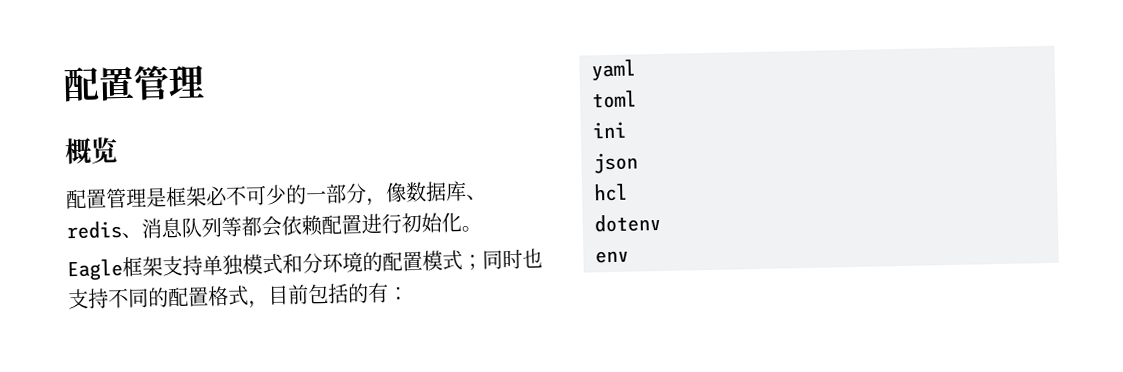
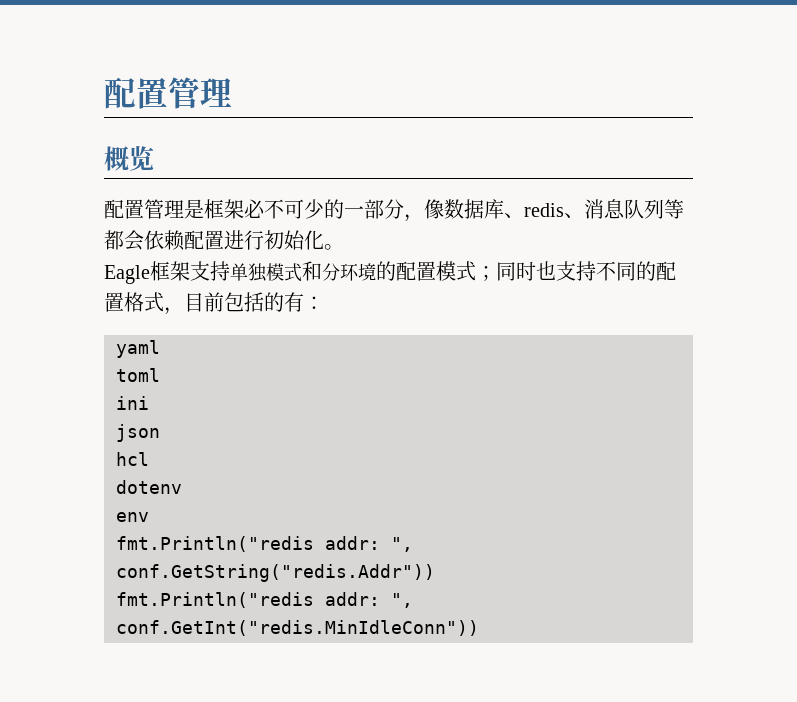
+ fmt.Println("redis addr: ", conf.GetString("redis.Addr"))
+ fmt.Println("redis addr: ", conf.GetInt("redis.MinIdleConn"))

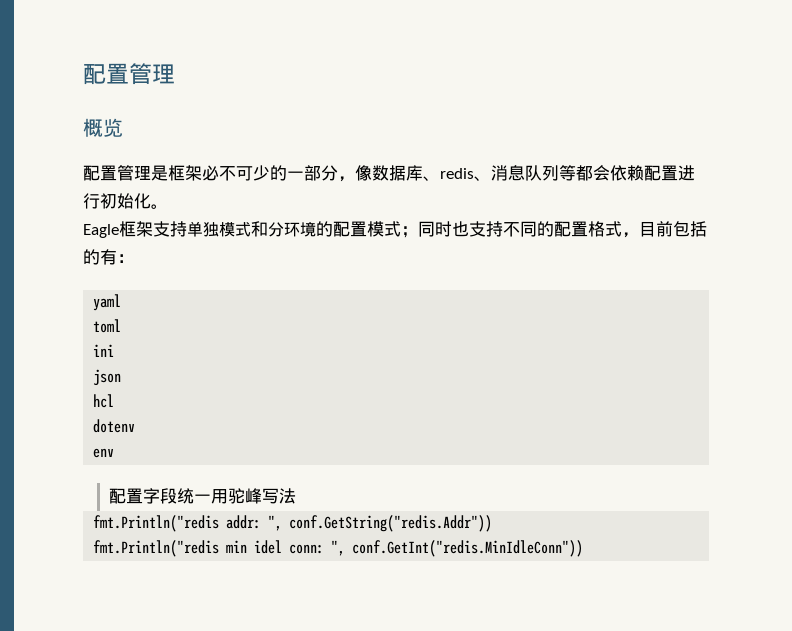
+ 配置字段统一用驼峰写法
- fmt.Println("redis addr: ", conf.GetInt("redis.MinIdleConn"))
+ fmt.Println("redis min idel conn: ", conf.GetInt("redis.MinIdleConn"))

